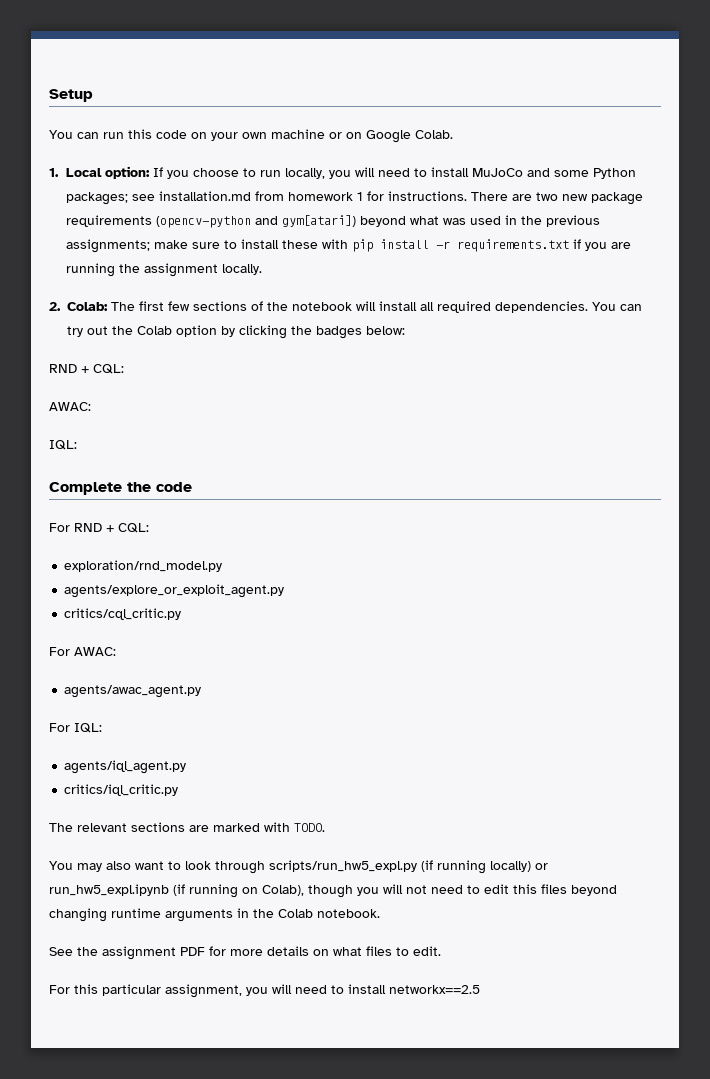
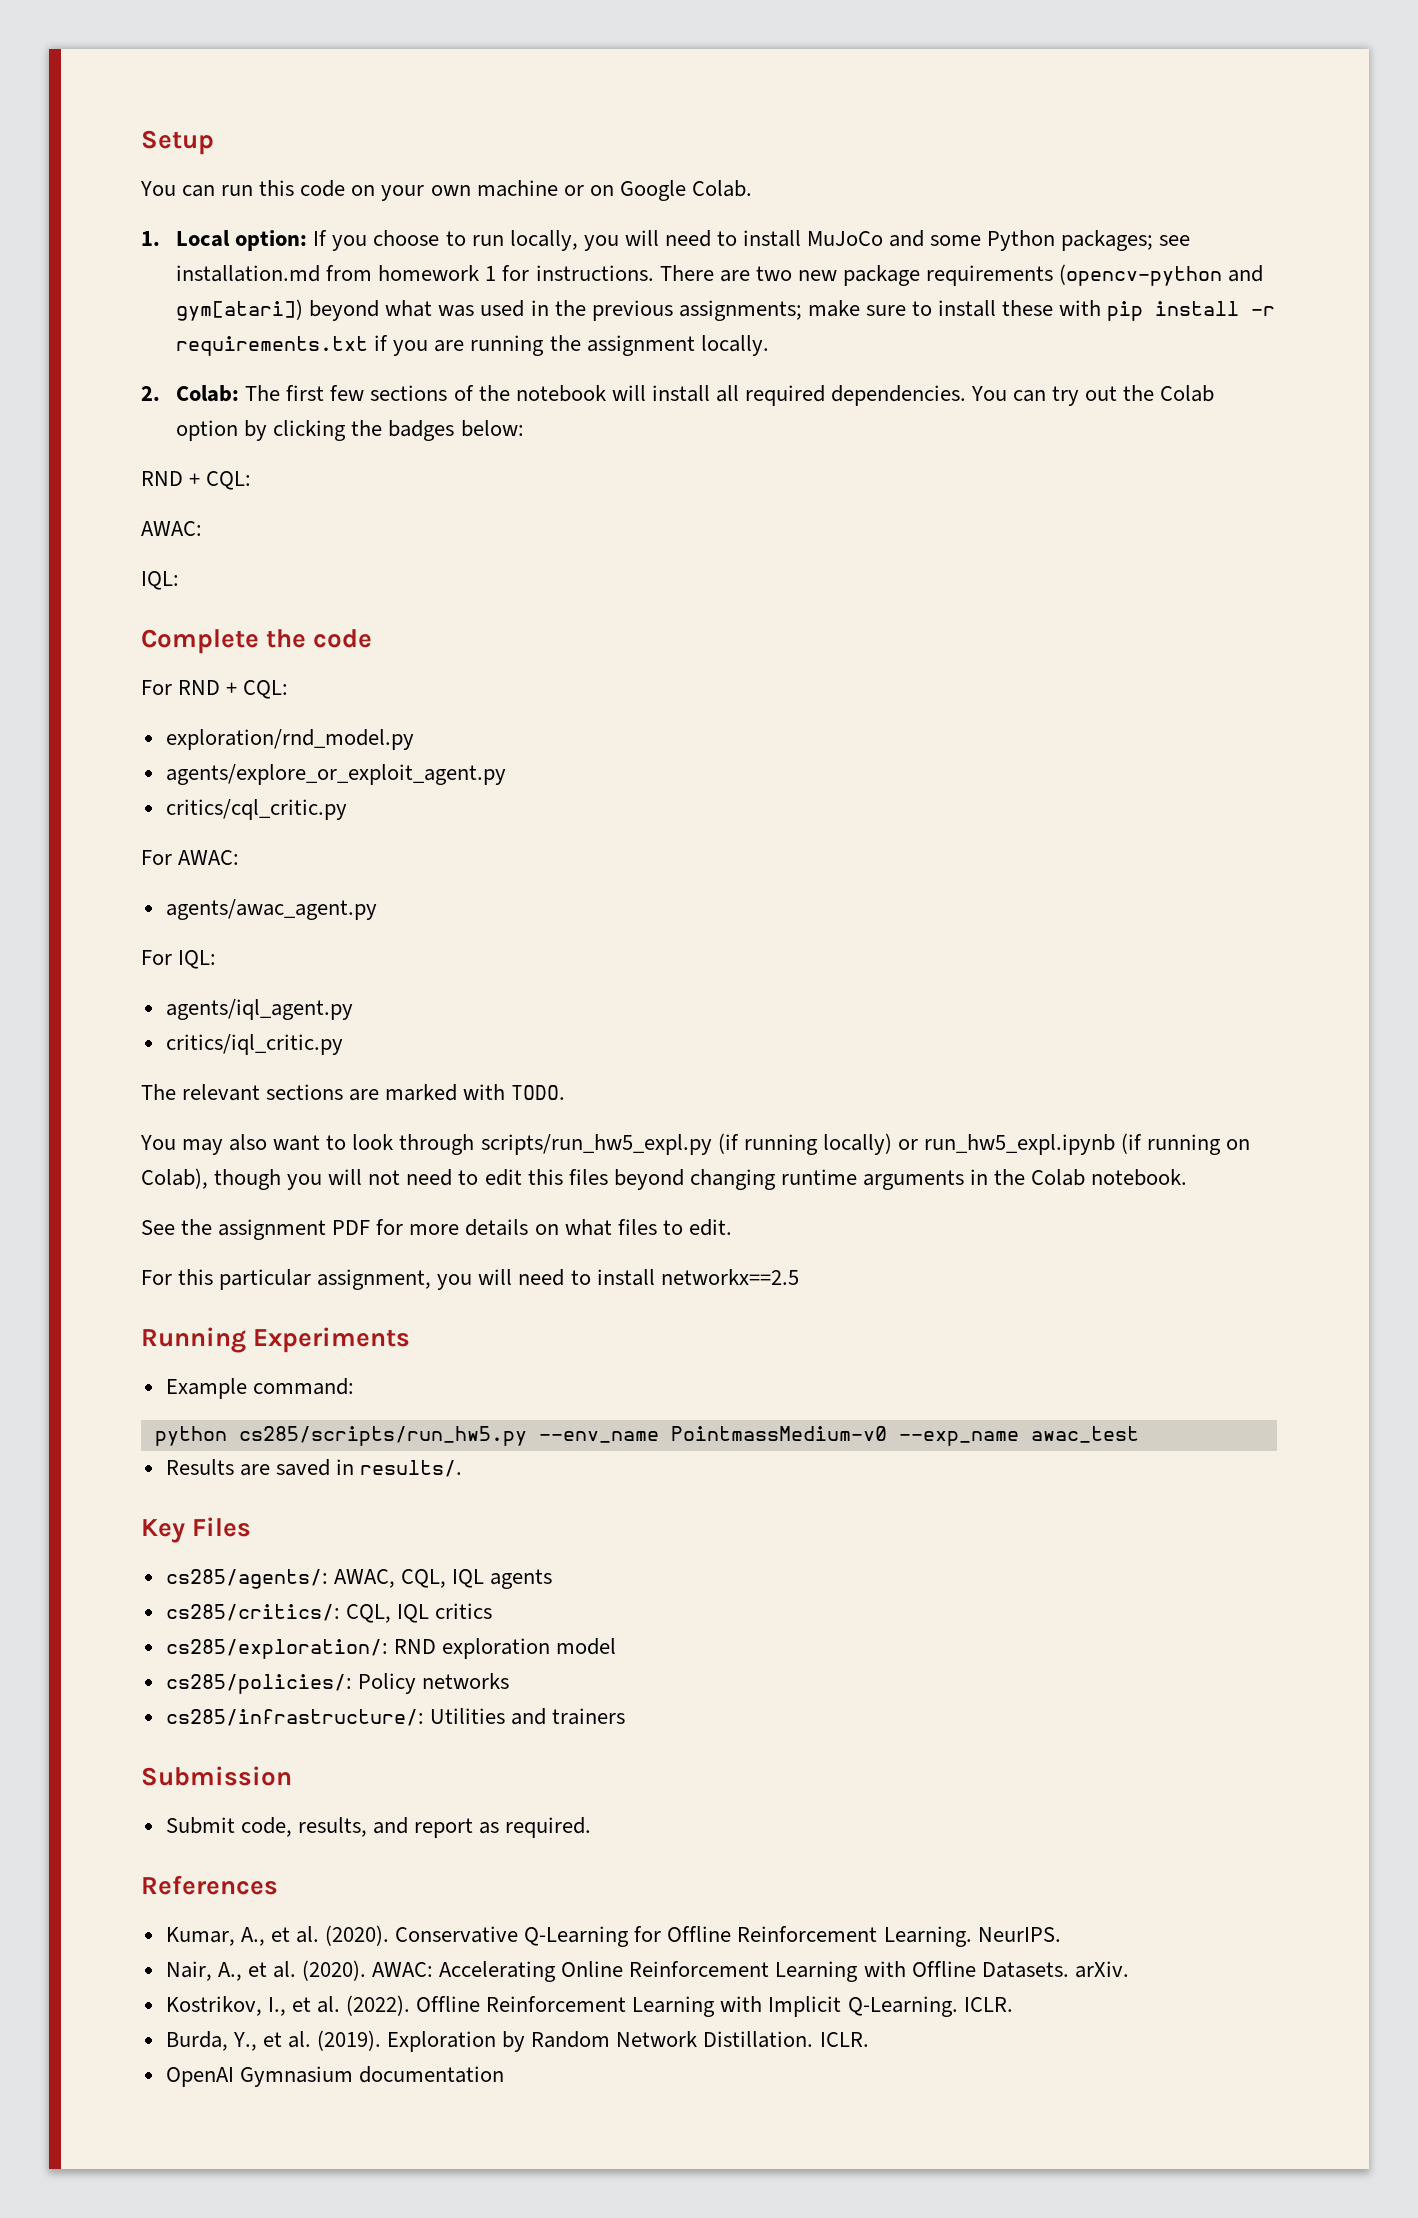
+ Running Experiments
+ Example command:
+ python cs285/scripts/run_hw5.py --env_name PointmassMedium-v0 --exp_name awac_test
+ Results are saved in results/.
+ Key Files
+ cs285/agents/: AWAC, CQL, IQL agents
+ cs285/critics/: CQL, IQL critics
+ cs285/exploration/: RND exploration model
+ cs285/policies/: Policy networks
+ cs285/infrastructure/: Utilities and trainers
+ Submission
+ Submit code, results, and report as required.
+ References
+ Kumar, A., et al. (2020). Conservative Q-Learning for Offline Reinforcement Learning. NeurIPS.
+ Nair, A., et al. (2020). AWAC: Accelerating Online Reinforcement Learning with Offline Datasets. arXiv.
+ Kostrikov, I., et al. (2022). Offline Reinforcement Learning with Implicit Q-Learning. ICLR.
+ Burda, Y., et al. (2019). Exploration by Random Network Distillation. ICLR.
+ OpenAI Gymnasium documentation

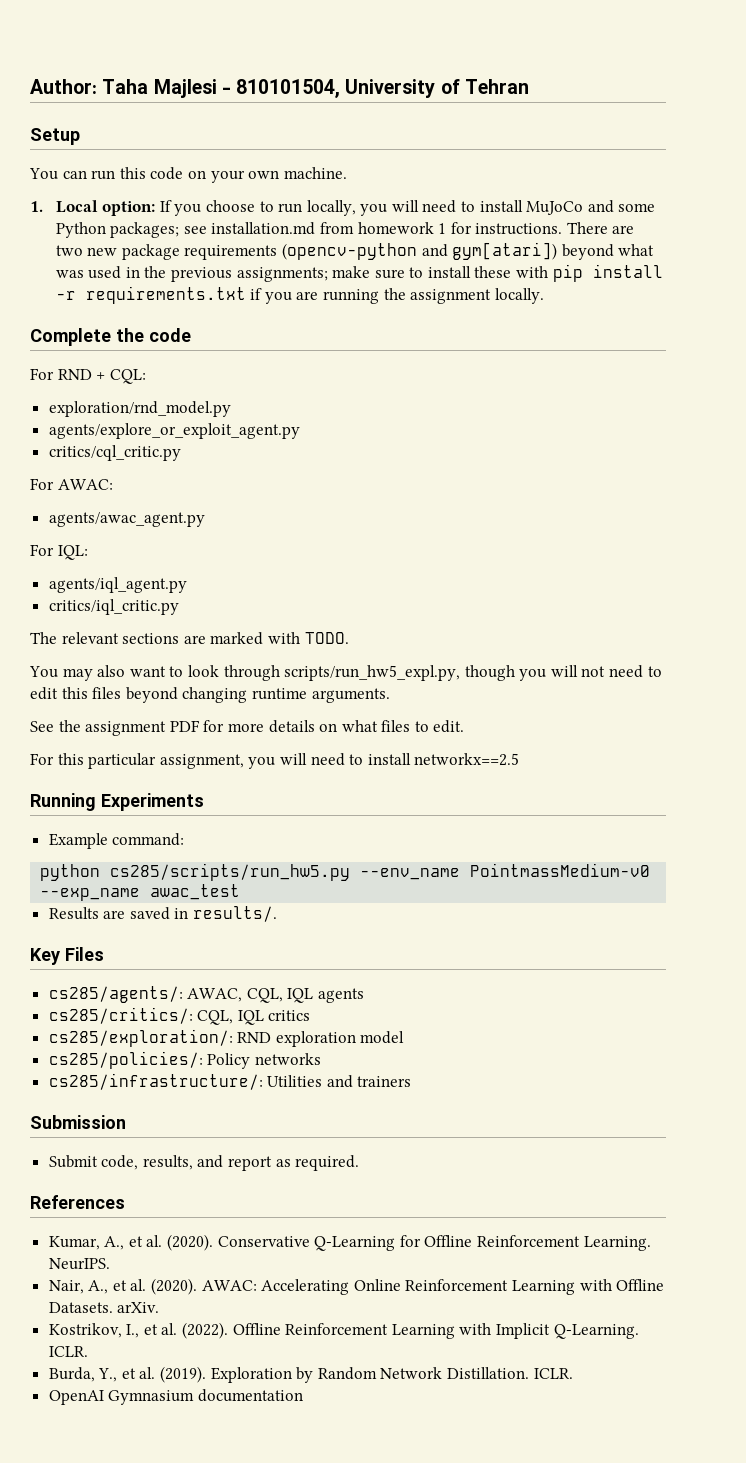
+ Author: Taha Majlesi - 810101504, University of Tehran
- You can run this code on your own machine or on Google Colab.
+ You can run this code on your own machine.
- 2. Colab: The first few sections of the notebook will install all required dependencies. You can try out the Colab option by clicking the badges below:
- RND + CQL:
- AWAC:
- IQL:
- You may also want to look through scripts/run_hw5_expl.py (if running locally) or run_hw5_expl.ipynb (if running on Colab), though you will not need to edit this files beyond changing runtime arguments in the Colab notebook.
+ You may also want to look through scripts/run_hw5_expl.py, though you will not need to edit this files beyond changing runtime arguments.

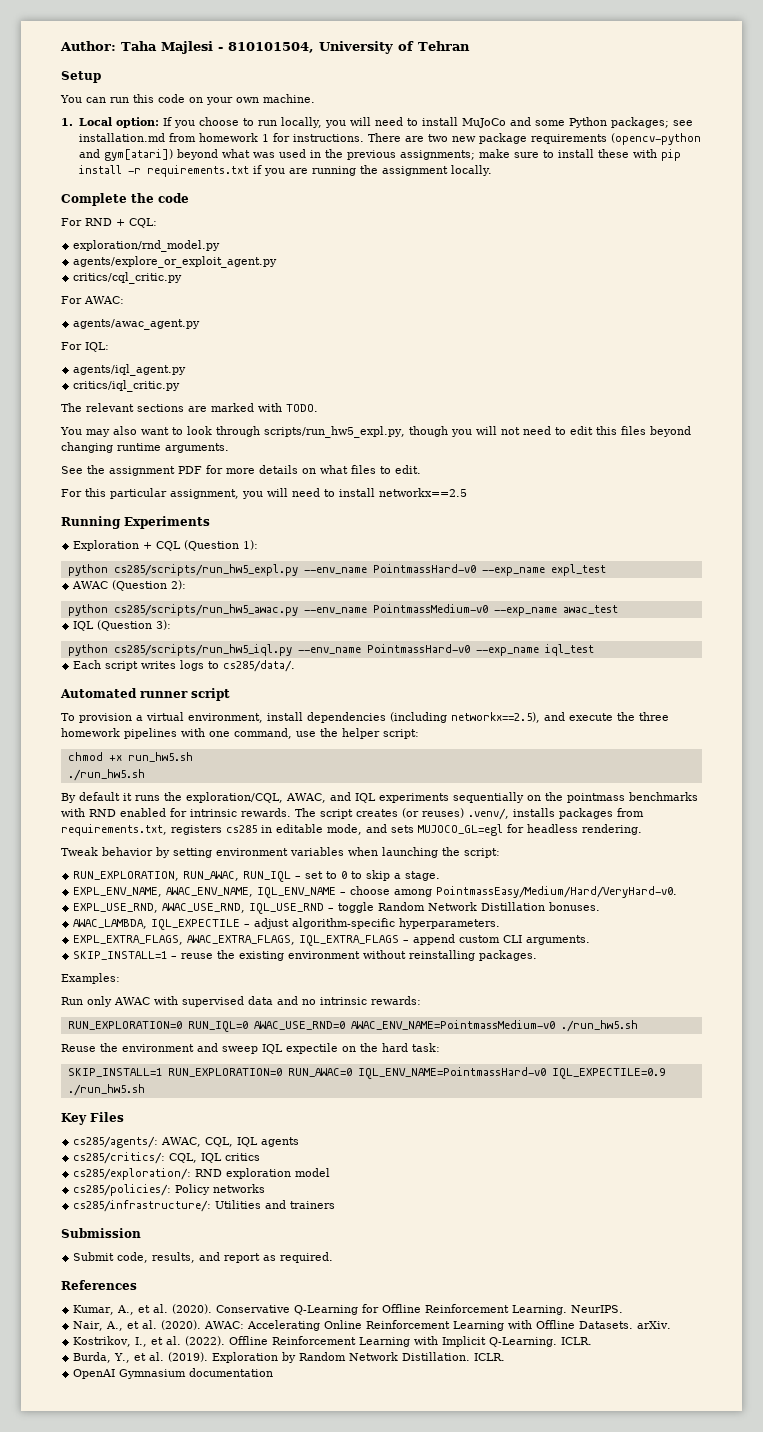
- Example command:
- python cs285/scripts/run_hw5.py --env_name PointmassMedium-v0 --exp_name awac_test
- Results are saved in results/.
+ Exploration + CQL (Question 1):
+ python cs285/scripts/run_hw5_expl.py --env_name PointmassHard-v0 --exp_name expl_test
+ AWAC (Question 2):
+ python cs285/scripts/run_hw5_awac.py --env_name PointmassMedium-v0 --exp_name awac_test
+ IQL (Question 3):
+ python cs285/scripts/run_hw5_iql.py --env_name PointmassHard-v0 --exp_name iql_test
+ Each script writes logs to cs285/data/.
+ Automated runner script
+ To provision a virtual environment, install dependencies (including networkx==2.5), and execute the three homework pipelines with one command, use the helper script:
+ chmod +x run_hw5.sh
+ ./run_hw5.sh
+ By default it runs the exploration/CQL, AWAC, and IQL experiments sequentially on the pointmass benchmarks with RND enabled for intrinsic rewards. The script creates (or reuses) .venv/, installs packages from requirements.txt, registers cs285 in editable mode, and sets MUJOCO_GL=egl for headless rendering.
+ Tweak behavior by setting environment variables when launching the script:
+ RUN_EXPLORATION, RUN_AWAC, RUN_IQL – set to 0 to skip a stage.
+ EXPL_ENV_NAME, AWAC_ENV_NAME, IQL_ENV_NAME – choose among PointmassEasy/Medium/Hard/VeryHard-v0.
+ EXPL_USE_RND, AWAC_USE_RND, IQL_USE_RND – toggle Random Network Distillation bonuses.
+ AWAC_LAMBDA, IQL_EXPECTILE – adjust algorithm-specific hyperparameters.
+ EXPL_EXTRA_FLAGS, AWAC_EXTRA_FLAGS, IQL_EXTRA_FLAGS – append custom CLI arguments.
+ SKIP_INSTALL=1 – reuse the existing environment without reinstalling packages.
+ Examples:
+ Run only AWAC with supervised data and no intrinsic rewards:
+ RUN_EXPLORATION=0 RUN_IQL=0 AWAC_USE_RND=0 AWAC_ENV_NAME=PointmassMedium-v0 ./run_hw5.sh
+ Reuse the environment and sweep IQL expectile on the hard task:
+ SKIP_INSTALL=1 RUN_EXPLORATION=0 RUN_AWAC=0 IQL_ENV_NAME=PointmassHard-v0 IQL_EXPECTILE=0.9 ./run_hw5.sh

